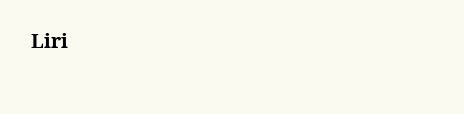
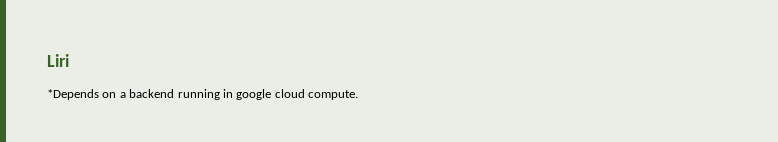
+ *Depends on a backend running in google cloud compute.

